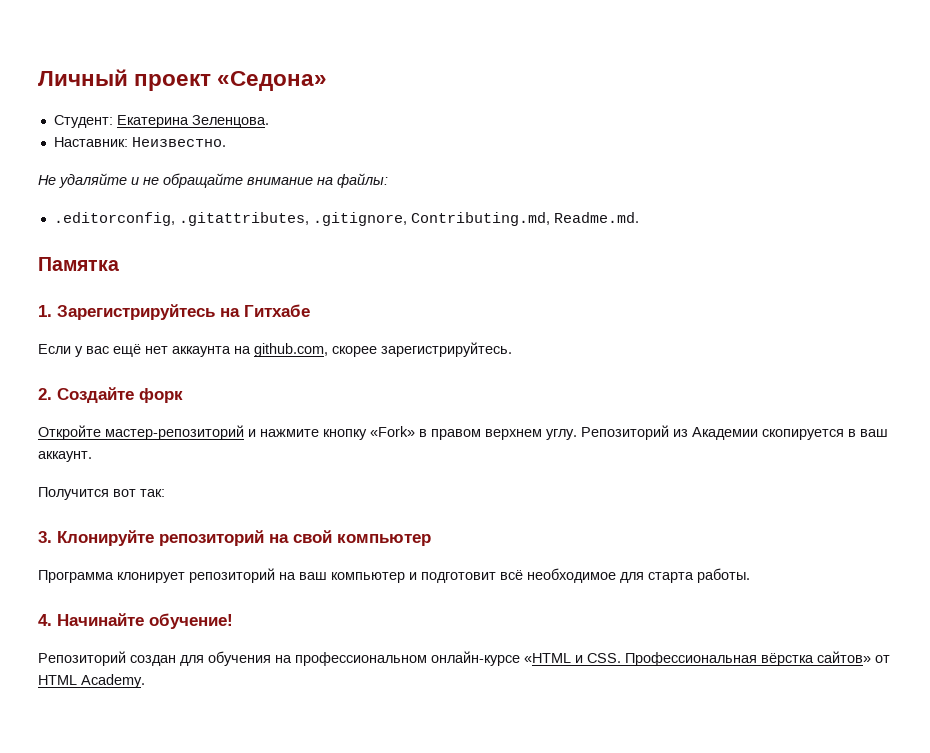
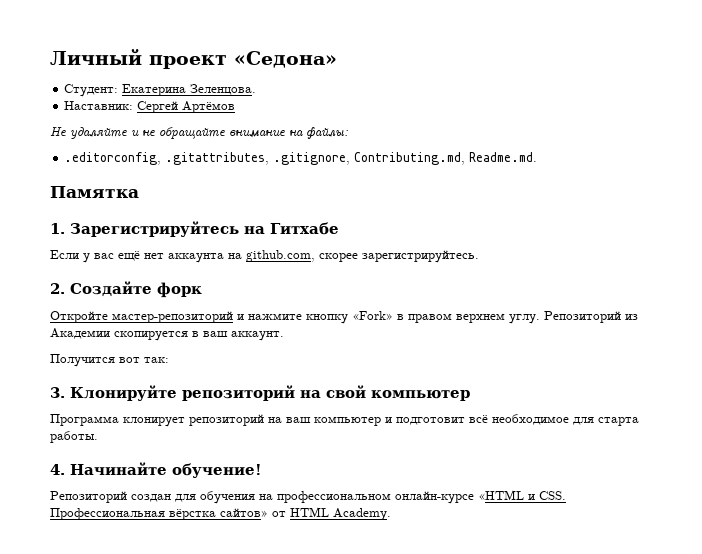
- Наставник: Неизвестно.
+ Наставник: Сергей Артёмов

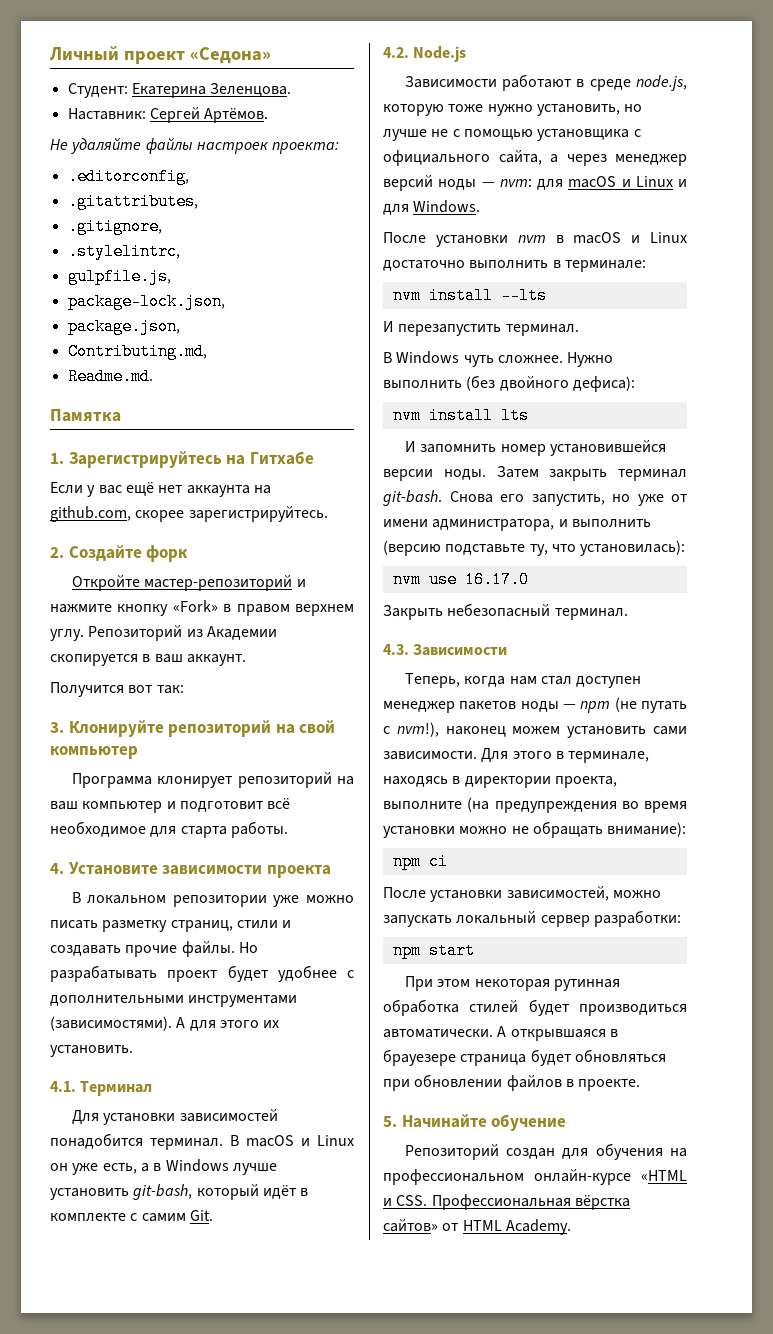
- Наставник: Сергей Артёмов
+ Наставник: Сергей Артёмов.
- Не удаляйте и не обращайте внимание на файлы:
+ Не удаляйте файлы настроек проекта:
- .editorconfig, .gitattributes, .gitignore, Contributing.md, Readme.md.
+ .editorconfig,
+ .gitattributes,
+ .gitignore,
+ .stylelintrc,
+ gulpfile.js,
+ package-lock.json,
+ package.json,
+ Contributing.md,
+ Readme.md.
- 4. Начинайте обучение!
+ 4. Установите зависимости проекта
+ В локальном репозитории уже можно писать разметку страниц, стили и создавать прочие файлы. Но разрабатывать проект будет удобнее с дополнительными инструментами (зависимостями). А для этого их установить.
+ 4.1. Терминал
+ Для установки зависимостей понадобится терминал. В macOS и Linux он уже есть, а в Windows лучше установить git-bash, который идёт в комплекте с самим Git.
+ 4.2. Node.js
+ Зависимости работают в среде node.js, которую тоже нужно установить, но лучше не с помощью установщика с официального сайта, а через менеджер версий ноды — nvm: для macOS и Linux и для Windows.
+ После установки nvm в macOS и Linux достаточно выполнить в терминале:
+ nvm install --lts
+ И перезапустить терминал.
+ В Windows чуть сложнее. Нужно выполнить (без двойного дефиса):
+ nvm install lts
+ И запомнить номер установившейся версии ноды. Затем закрыть терминал git-bash. Снова его запустить, но уже от имени администратора, и выполнить (версию подставьте ту, что установилась):
+ nvm use 16.17.0
+ Закрыть небезопасный терминал.
+ 4.3. Зависимости
+ Теперь, когда нам стал доступен менеджер пакетов ноды — npm (не путать с nvm!), наконец можем установить сами зависимости. Для этого в терминале, находясь в директории проекта, выполните (на предупреждения во время установки можно не обращать внимание):
+ npm ci
+ После установки зависимостей, можно запускать локальный сервер разработки:
+ npm start
+ При этом некоторая рутинная обработка стилей будет производиться автоматически. А открывшаяся в брауезере страница будет обновляться при обновлении файлов в проекте.
+ 5. Начинайте обучение

